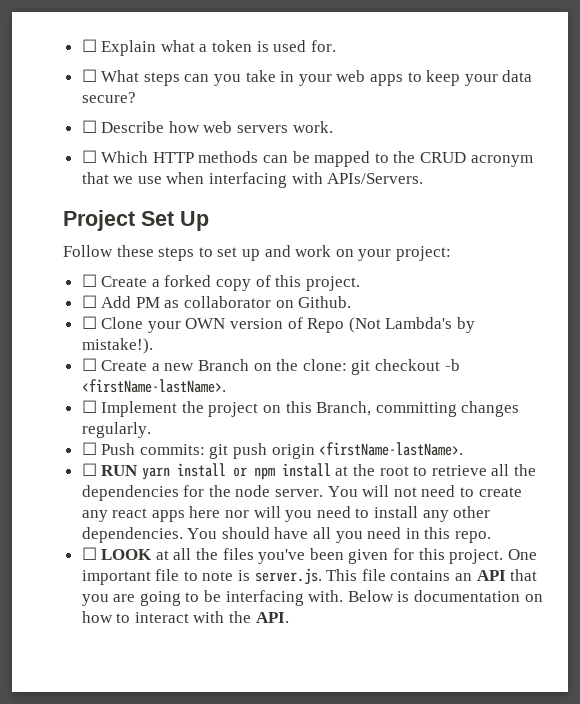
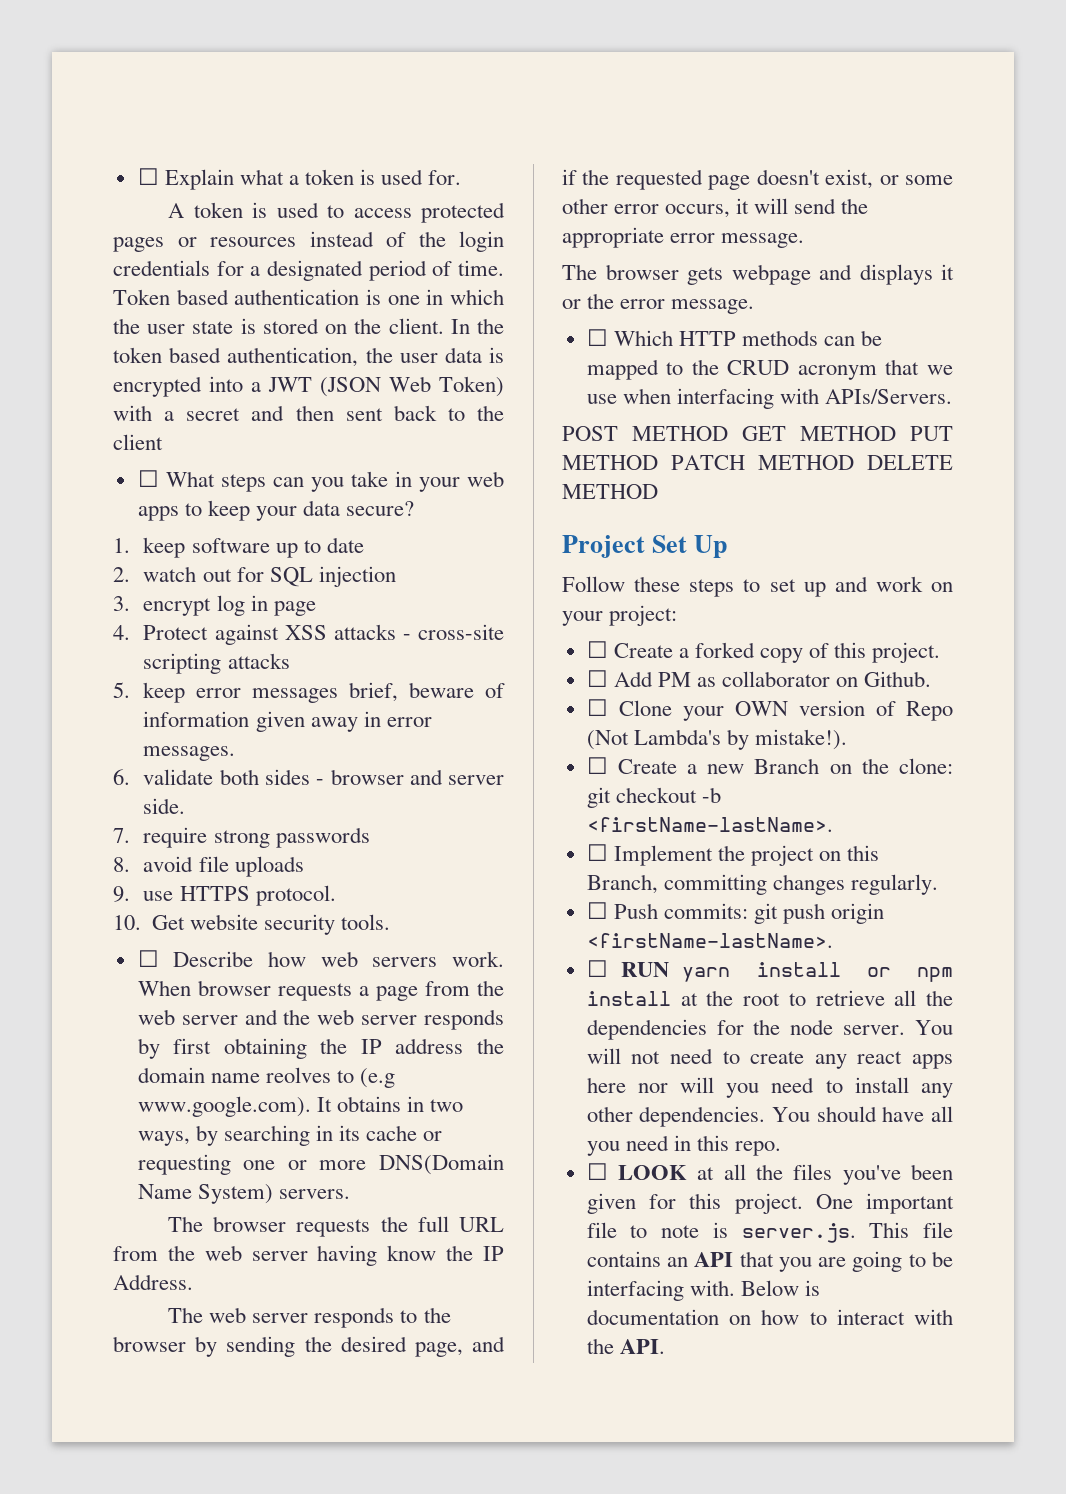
+ A token is used to access protected pages or resources instead of the login credentials for a designated period of time. Token based authentication is one in which the user state is stored on the client. In the token based authentication, the user data is encrypted into a JWT (JSON Web Token) with a secret and then sent back to the client
+ 1. keep software up to date
+ 2. watch out for SQL injection
+ 3. encrypt log in page
+ 4. Protect against XSS attacks - cross-site scripting attacks
+ 5. keep error messages brief, beware of information given away in error messages.
+ 6. validate both sides - browser and server side.
+ 7. require strong passwords
+ 8. avoid file uploads
+ 9. use HTTPS protocol.
+ 10. Get website security tools.
+ When browser requests a page from the web server and the web server responds by first obtaining the IP address the domain name reolves to (e.g www.google.com). It obtains in two ways, by searching in its cache or requesting one or more DNS(Domain Name System) servers.
+ The browser requests the full URL from the web server having know the IP Address.
+ The web server responds to the browser by sending the desired page, and if the requested page doesn't exist, or some other error occurs, it will send the appropriate error message.
+ The browser gets webpage and displays it or the error message.
+ POST METHOD GET METHOD PUT METHOD PATCH METHOD DELETE METHOD

